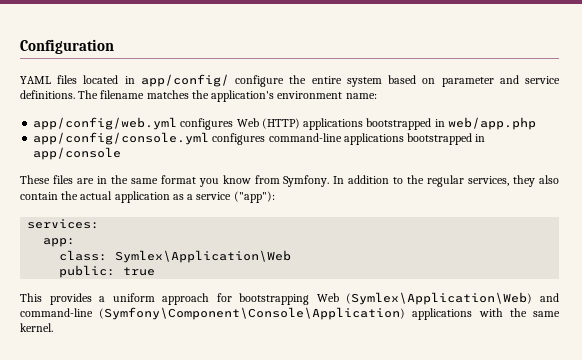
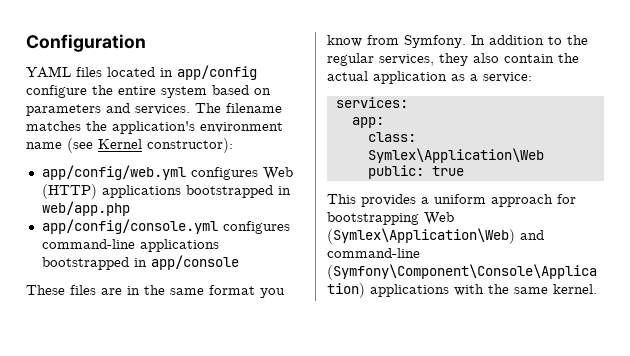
- YAML files located in app/config/ configure the entire system based on parameter and service definitions.
+ YAML files located in app/config configure the entire system based on parameters and services.
- The filename matches the application's environment name:
+ The filename matches the application's environment name (see Kernel constructor):
- In addition to the regular services, they also contain the actual application as a service ("app"):
+ In addition to the regular services, they also contain the actual application as a service:

